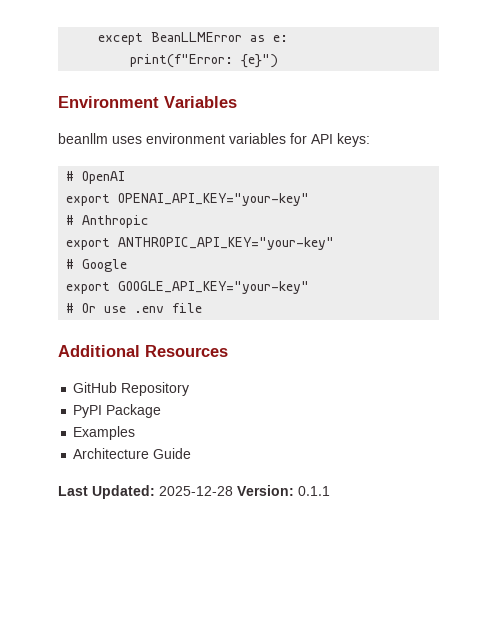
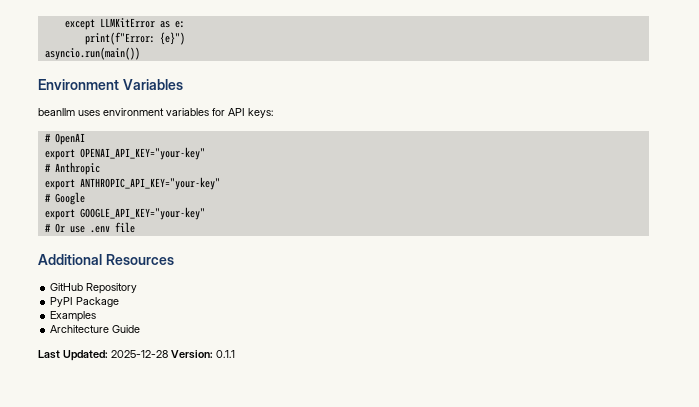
- except BeanLLMError as e:
+ except LLMKitError as e:
+ asyncio.run(main())

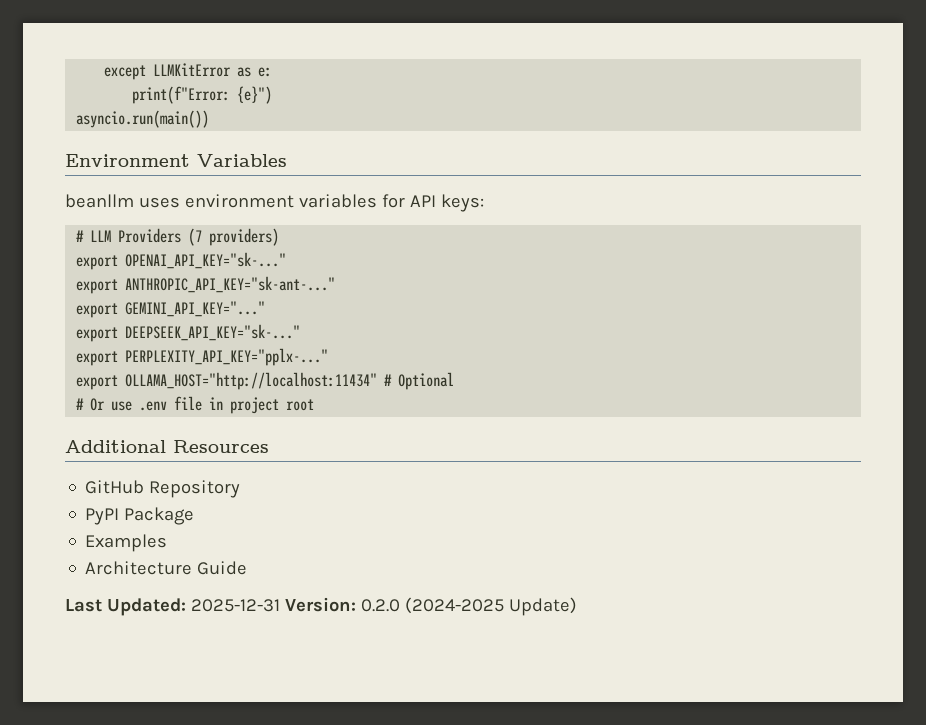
- # OpenAI
- export OPENAI_API_KEY="your-key"
- # Anthropic
- export ANTHROPIC_API_KEY="your-key"
- # Google
- export GOOGLE_API_KEY="your-key"
+ # LLM Providers (7 providers)
+ export OPENAI_API_KEY="sk-..."
+ export ANTHROPIC_API_KEY="sk-ant-..."
+ export GEMINI_API_KEY="..."
+ export DEEPSEEK_API_KEY="sk-..."
+ export PERPLEXITY_API_KEY="pplx-..."
+ export OLLAMA_HOST="http://localhost:11434" # Optional
- # Or use .env file
+ # Or use .env file in project root
- Last Updated: 2025-12-28 Version: 0.1.1
+ Last Updated: 2025-12-31 Version: 0.2.0 (2024-2025 Update)

